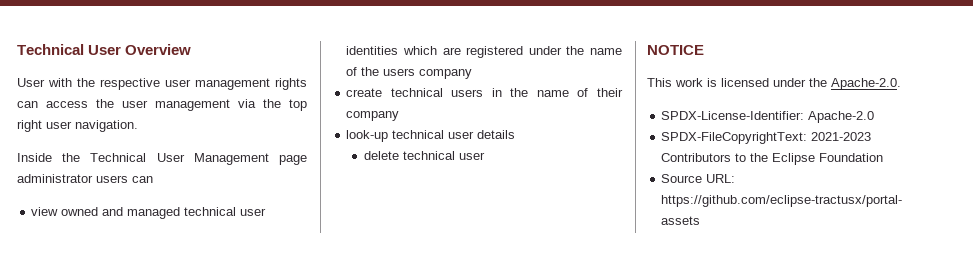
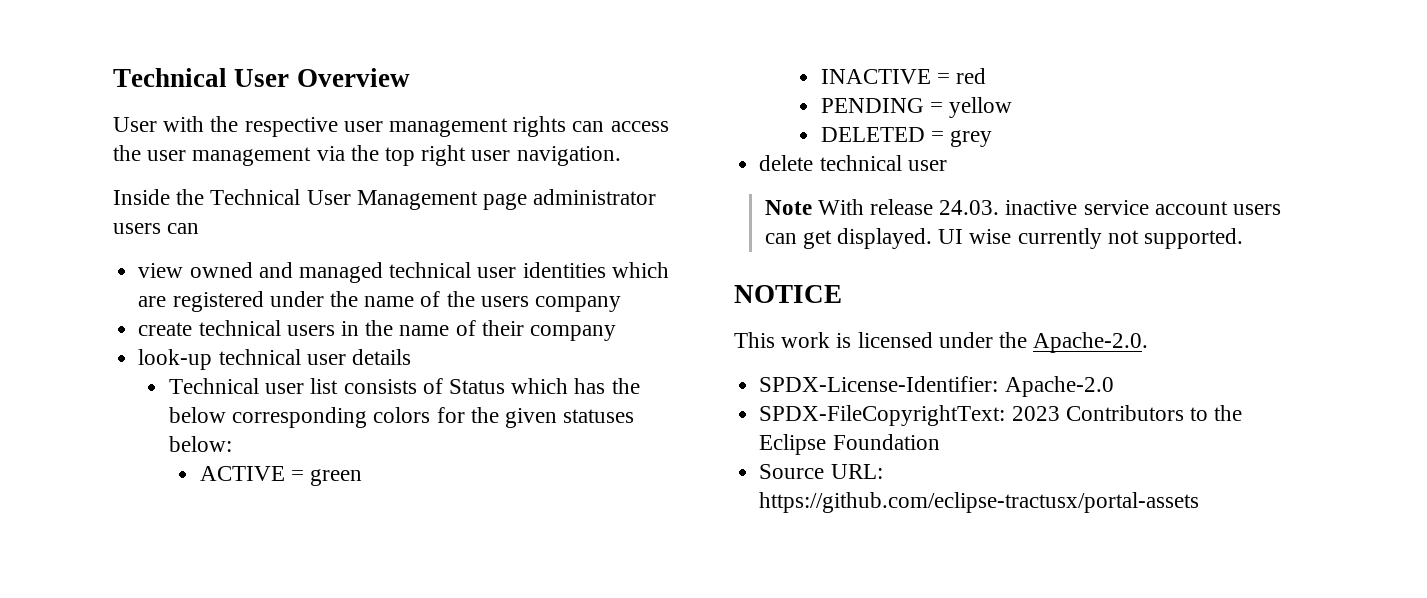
+ Technical user list consists of Status which has the below corresponding colors for the given statuses below:
+ ACTIVE = green
+ INACTIVE = red
+ PENDING = yellow
+ DELETED = grey
  delete technical user
+ Note With release 24.03. inactive service account users can get displayed. UI wise currently not supported.
- SPDX-FileCopyrightText: 2021-2023 Contributors to the Eclipse Foundation
+ SPDX-FileCopyrightText: 2023 Contributors to the Eclipse Foundation

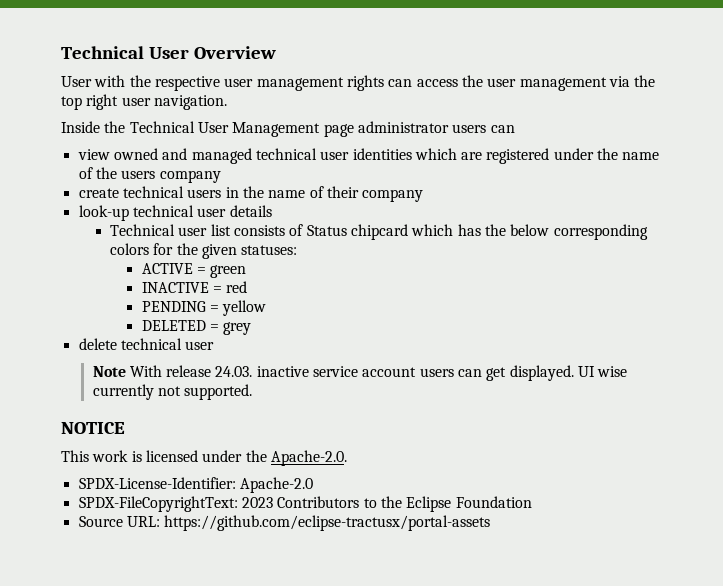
- Technical user list consists of Status which has the below corresponding colors for the given statuses below:
+ Technical user list consists of Status chipcard which has the below corresponding colors for the given statuses:

